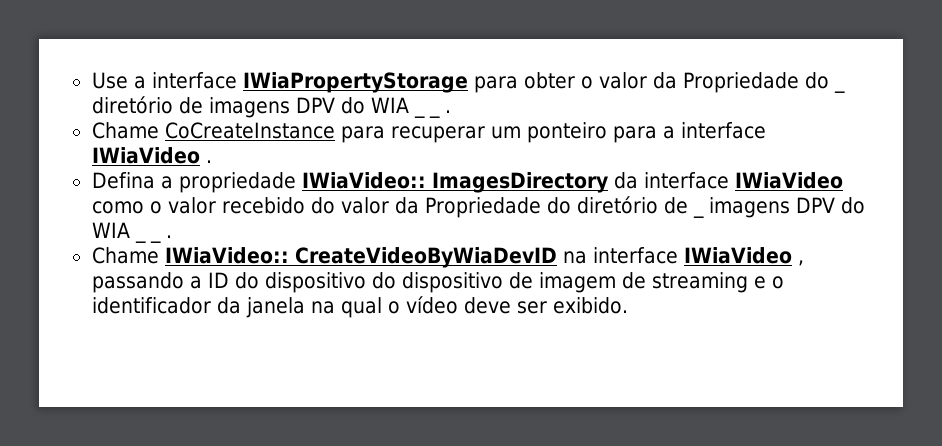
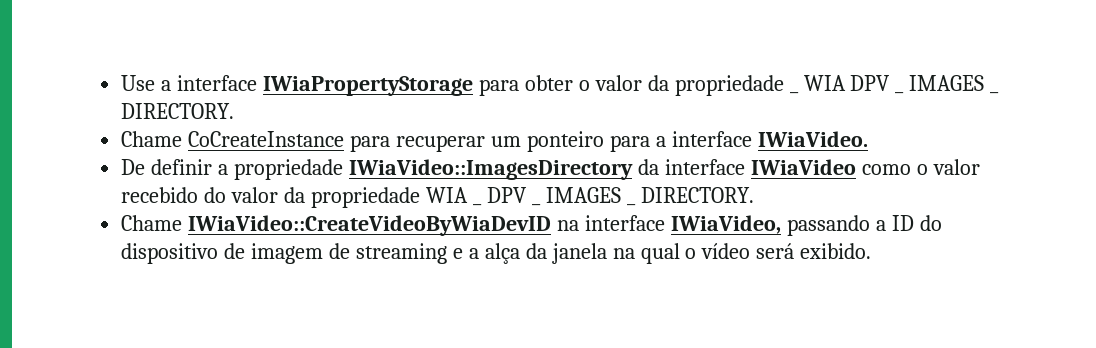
- Use a interface IWiaPropertyStorage para obter o valor da Propriedade do _ diretório de imagens DPV do WIA _ _ .
+ Use a interface IWiaPropertyStorage para obter o valor da propriedade _ WIA DPV _ IMAGES _ DIRECTORY.
- Chame CoCreateInstance para recuperar um ponteiro para a interface IWiaVideo .
- Defina a propriedade IWiaVideo:: ImagesDirectory da interface IWiaVideo como o valor recebido do valor da Propriedade do diretório de _ imagens DPV do WIA _ _ .
- Chame IWiaVideo:: CreateVideoByWiaDevID na interface IWiaVideo , passando a ID do dispositivo do dispositivo de imagem de streaming e o identificador da janela na qual o vídeo deve ser exibido.
+ Chame CoCreateInstance para recuperar um ponteiro para a interface IWiaVideo.
+ De definir a propriedade IWiaVideo::ImagesDirectory da interface IWiaVideo como o valor recebido do valor da propriedade WIA _ DPV _ IMAGES _ DIRECTORY.
+ Chame IWiaVideo::CreateVideoByWiaDevID na interface IWiaVideo, passando a ID do dispositivo de imagem de streaming e a alça da janela na qual o vídeo será exibido.

